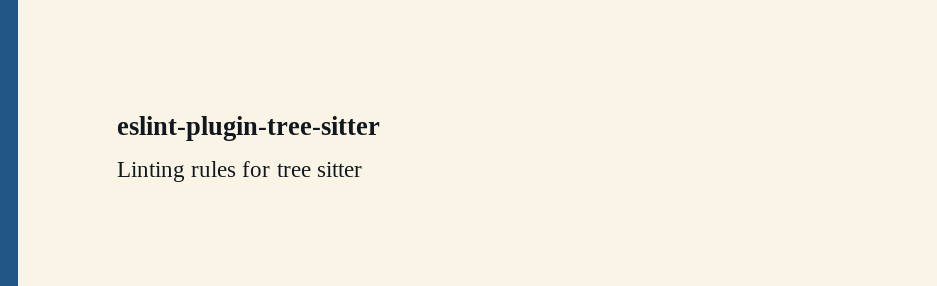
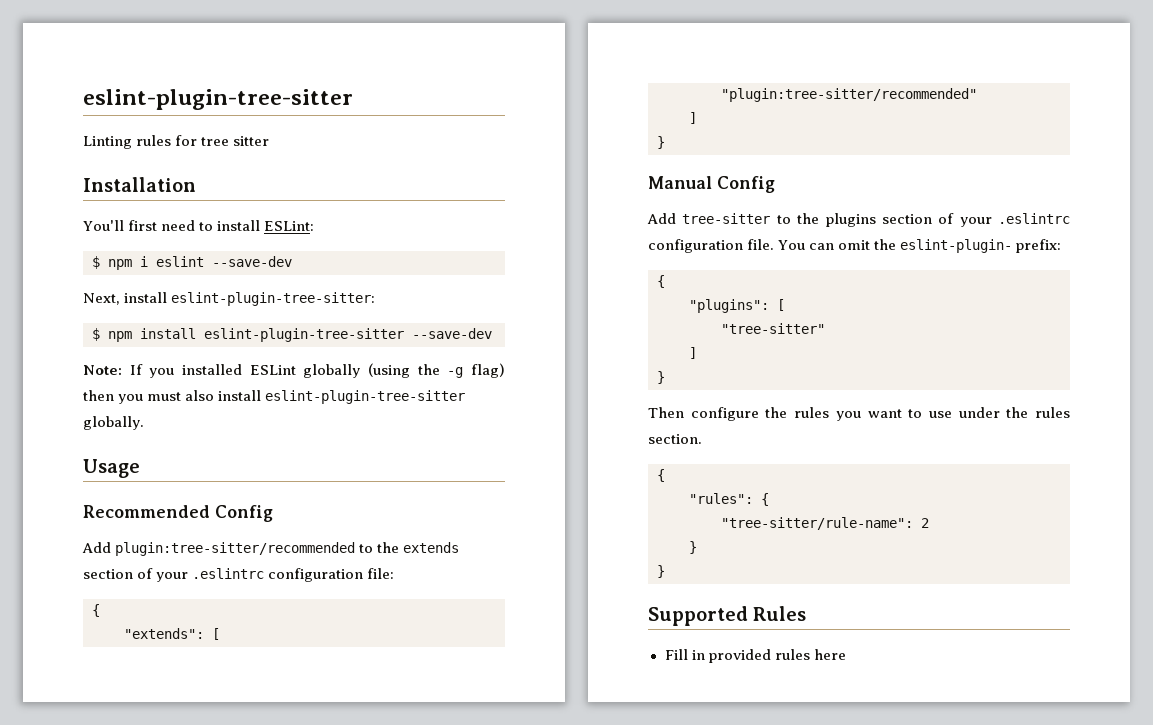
+ Installation
+ You'll first need to install ESLint:
+ $ npm i eslint --save-dev
+ Next, install eslint-plugin-tree-sitter:
+ $ npm install eslint-plugin-tree-sitter --save-dev
+ Note: If you installed ESLint globally (using the -g flag) then you must also install eslint-plugin-tree-sitter globally.
+ Usage
+ Recommended Config
+ Add plugin:tree-sitter/recommended to the extends section of your .eslintrc configuration file:
+ {
+ "extends": [
+ "plugin:tree-sitter/recommended"
+ ]
+ }
+ Manual Config
+ Add tree-sitter to the plugins section of your .eslintrc configuration file. You can omit the eslint-plugin- prefix:
+ {
+ "plugins": [
+ "tree-sitter"
+ ]
+ }
+ Then configure the rules you want to use under the rules section.
+ {
+ "rules": {
+ "tree-sitter/rule-name": 2
+ }
+ }
+ Supported Rules
+ Fill in provided rules here

